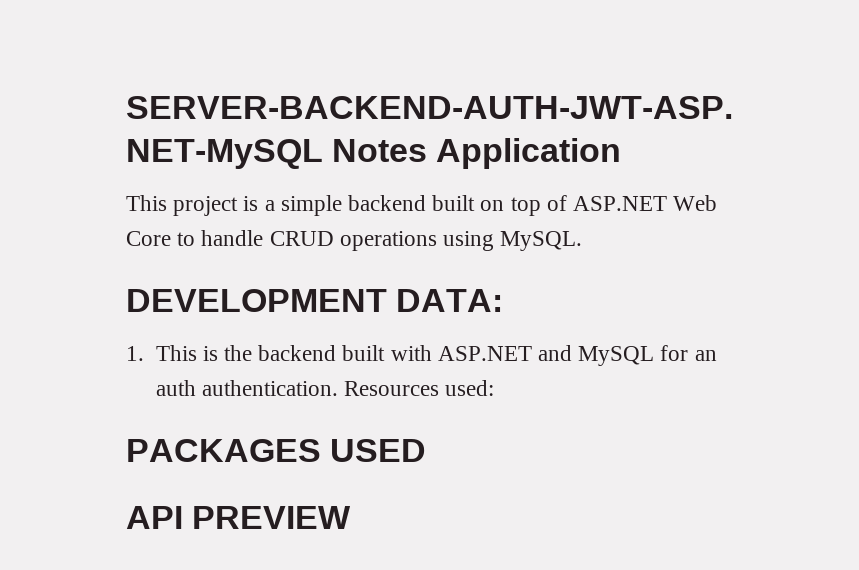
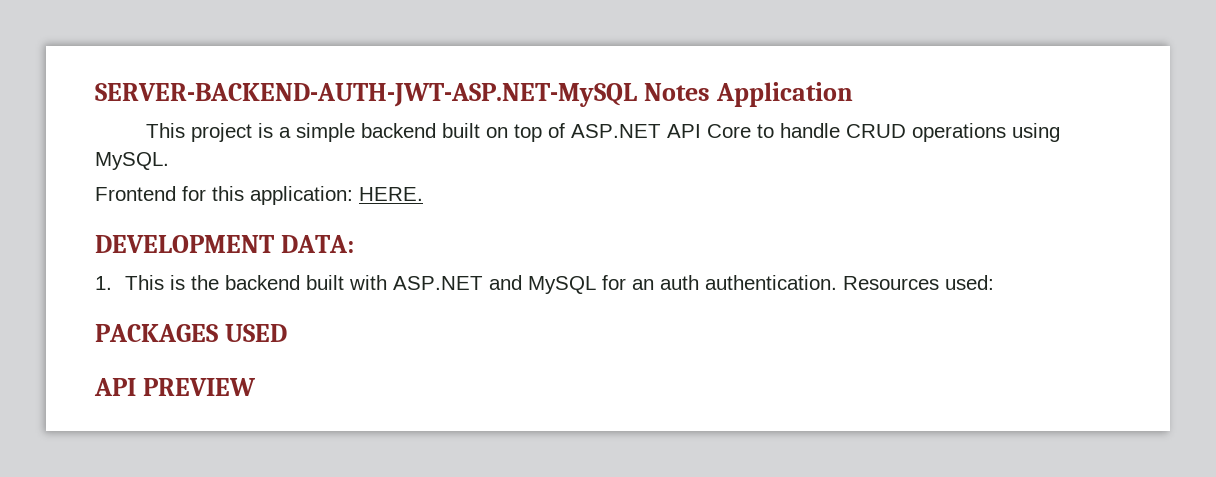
- This project is a simple backend built on top of ASP.NET Web Core to handle CRUD operations using MySQL.
+ This project is a simple backend built on top of ASP.NET API Core to handle CRUD operations using MySQL.
+ Frontend for this application: HERE.

